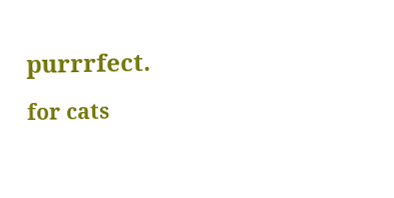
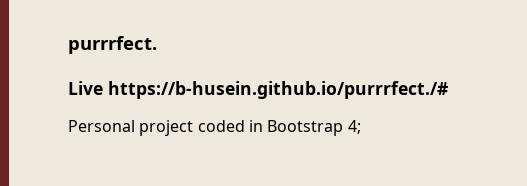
- for cats
+ Live https://b-husein.github.io/purrrfect./#
+ Personal project coded in Bootstrap 4;

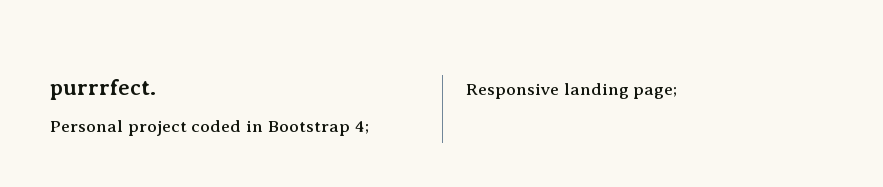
- Live https://b-husein.github.io/purrrfect./#
- Personal project coded in Bootstrap 4;
+ Personal project coded in Bootstrap 4; Responsive landing page;

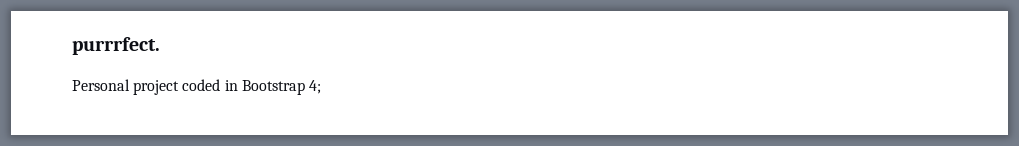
- Personal project coded in Bootstrap 4; Responsive landing page;
+ Personal project coded in Bootstrap 4;

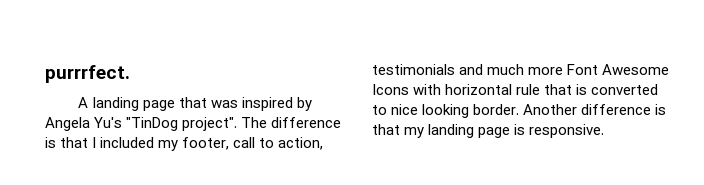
- Personal project coded in Bootstrap 4;
+ A landing page that was inspired by Angela Yu's "TinDog project". The difference is that I included my footer, call to action, testimonials and much more Font Awesome Icons with horizontal rule that is converted to nice looking border. Another difference is that my landing page is responsive.

